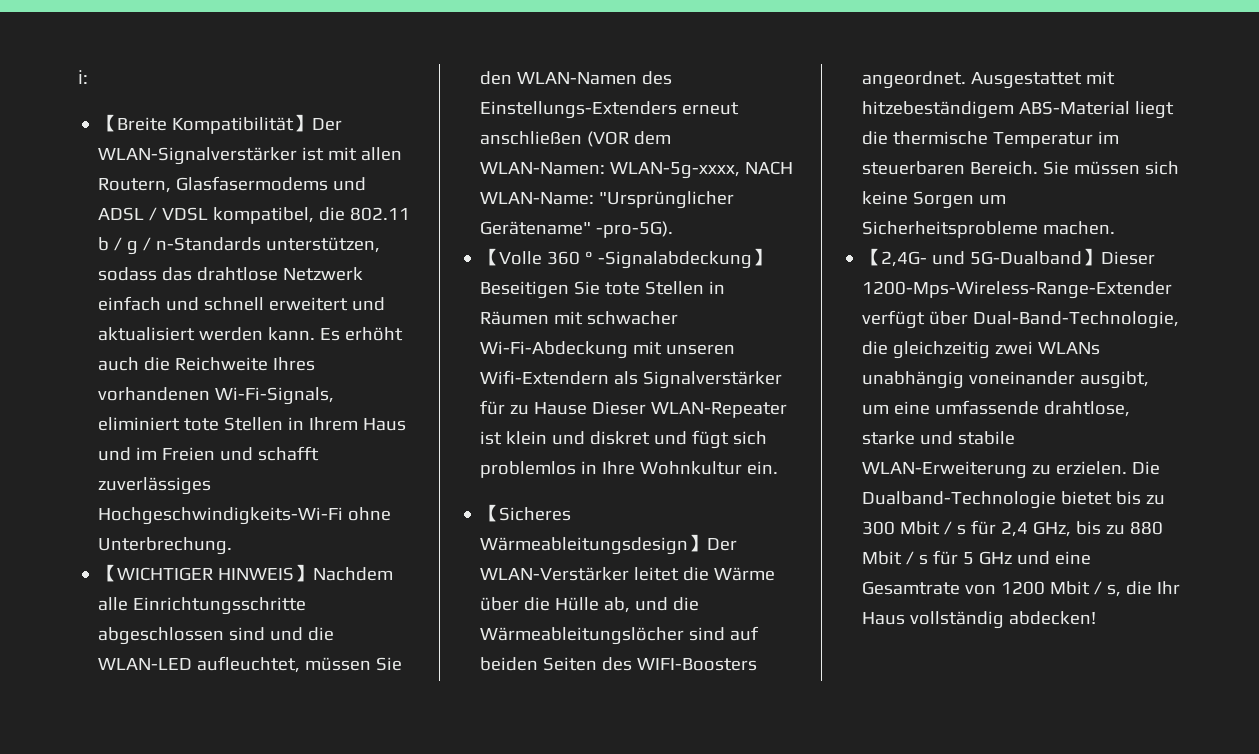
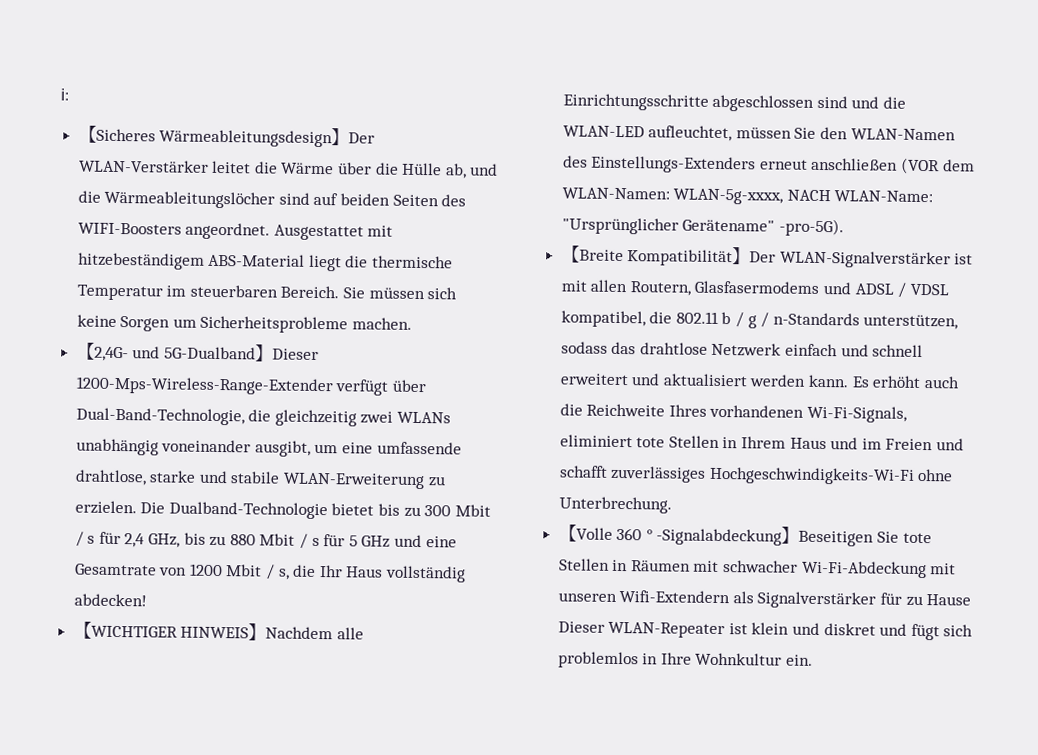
- 【Breite Kompatibilität】Der WLAN-Signalverstärker ist mit allen Routern, Glasfasermodems und ADSL / VDSL kompatibel, die 802.11 b / g / n-Standards unterstützen, sodass das drahtlose Netzwerk einfach und schnell erweitert und aktualisiert werden kann. Es erhöht auch die Reichweite Ihres vorhandenen Wi-Fi-Signals, eliminiert tote Stellen in Ihrem Haus und im Freien und schafft zuverlässiges Hochgeschwindigkeits-Wi-Fi ohne Unterbrechung.
- 【WICHTIGER HINWEIS】Nachdem alle Einrichtungsschritte abgeschlossen sind und die WLAN-LED aufleuchtet, müssen Sie den WLAN-Namen des Einstellungs-Extenders erneut anschließen (VOR dem WLAN-Namen: WLAN-5g-xxxx, NACH WLAN-Name: "Ursprünglicher Gerätename" -pro-5G).
- 【Volle 360 ° -Signalabdeckung】Beseitigen Sie tote Stellen in Räumen mit schwacher Wi-Fi-Abdeckung mit unseren Wifi-Extendern als Signalverstärker für zu Hause Dieser WLAN-Repeater ist klein und diskret und fügt sich problemlos in Ihre Wohnkultur ein.
+ 【WICHTIGER HINWEIS】Nachdem alle Einrichtungsschritte abgeschlossen sind und die WLAN-LED aufleuchtet, müssen Sie den WLAN-Namen des Einstellungs-Extenders erneut anschließen (VOR dem WLAN-Namen: WLAN-5g-xxxx, NACH WLAN-Name: "Ursprünglicher Gerätename" -pro-5G).
+ 【Breite Kompatibilität】Der WLAN-Signalverstärker ist mit allen Routern, Glasfasermodems und ADSL / VDSL kompatibel, die 802.11 b / g / n-Standards unterstützen, sodass das drahtlose Netzwerk einfach und schnell erweitert und aktualisiert werden kann. Es erhöht auch die Reichweite Ihres vorhandenen Wi-Fi-Signals, eliminiert tote Stellen in Ihrem Haus und im Freien und schafft zuverlässiges Hochgeschwindigkeits-Wi-Fi ohne Unterbrechung.
+ 【Volle 360 ° -Signalabdeckung】Beseitigen Sie tote Stellen in Räumen mit schwacher Wi-Fi-Abdeckung mit unseren Wifi-Extendern als Signalverstärker für zu Hause Dieser WLAN-Repeater ist klein und diskret und fügt sich problemlos in Ihre Wohnkultur ein.

